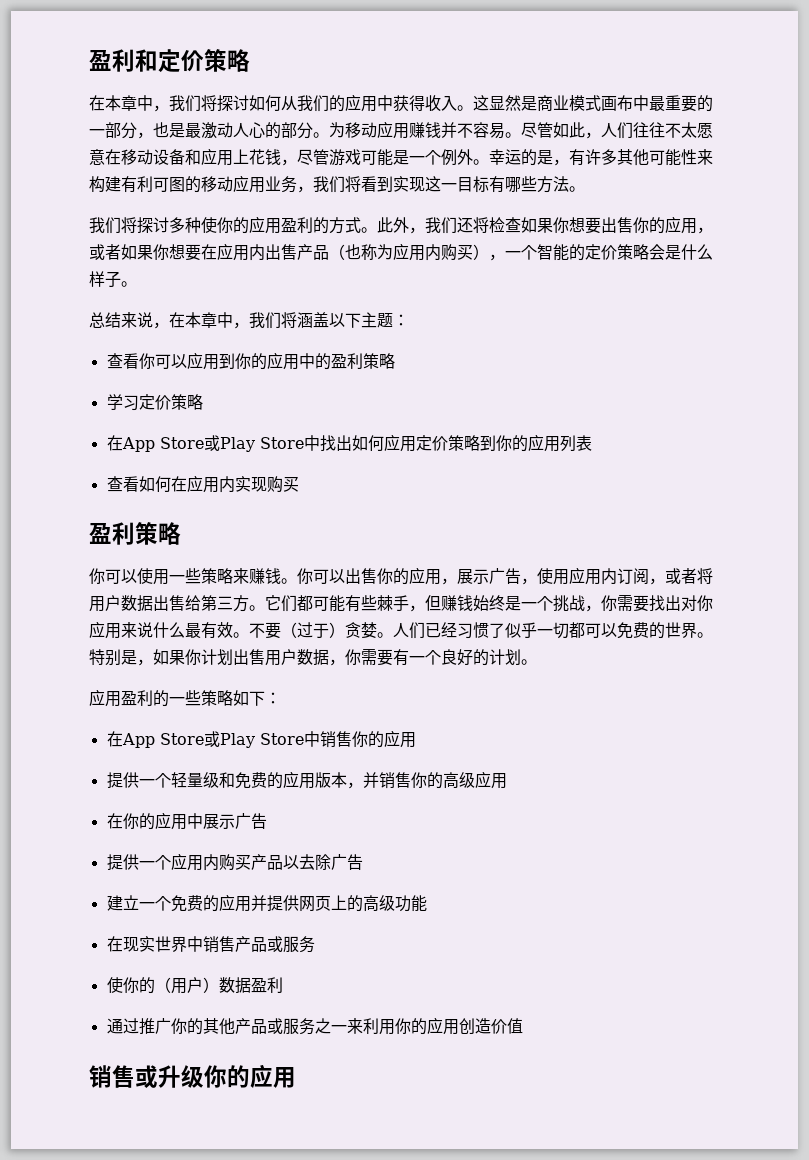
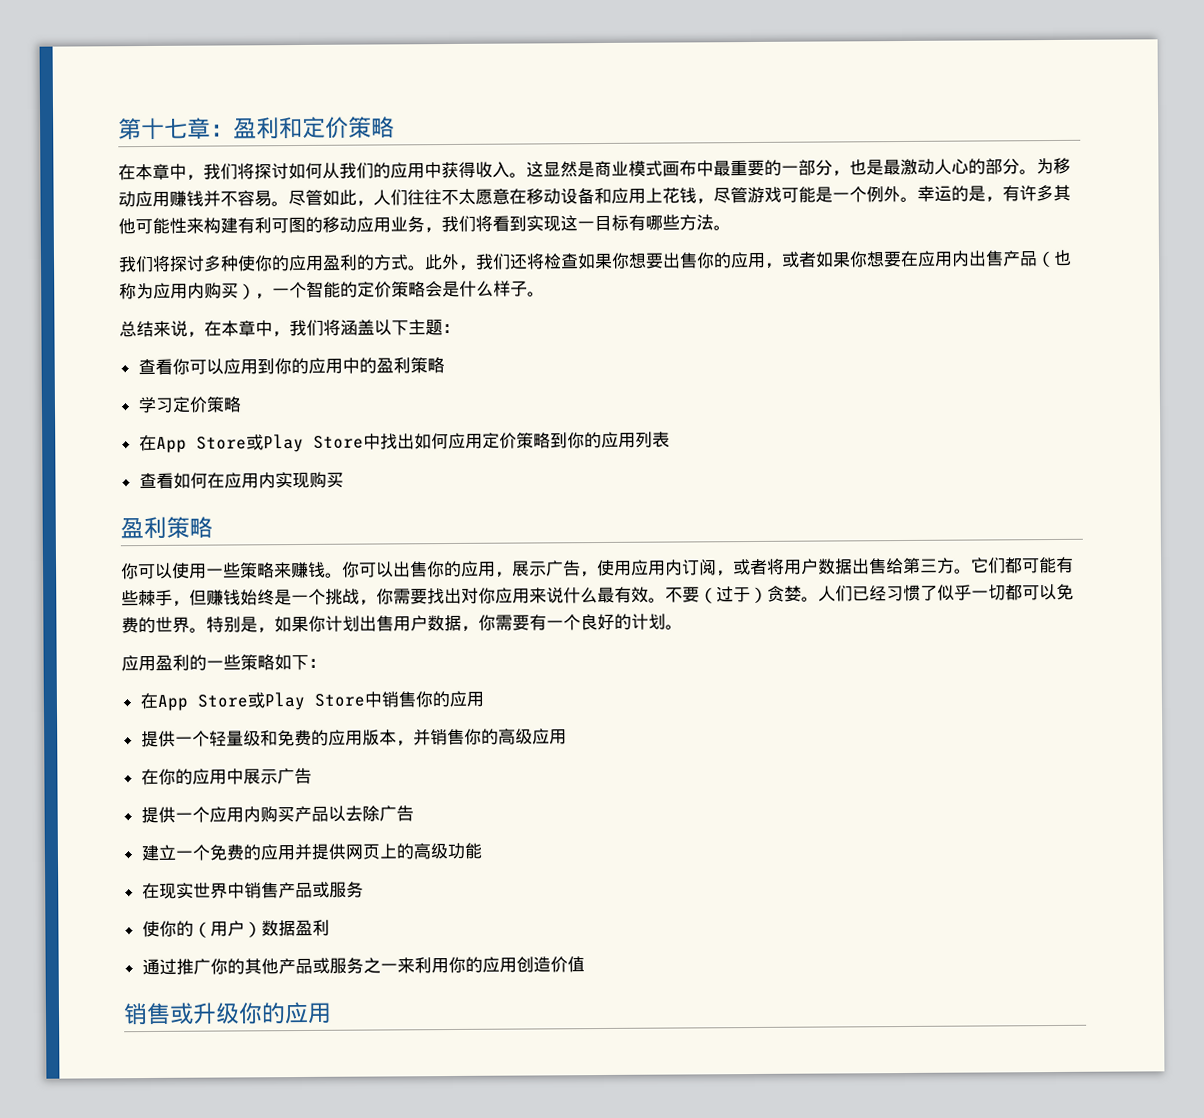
- 盈利和定价策略
+ 第十七章：盈利和定价策略

